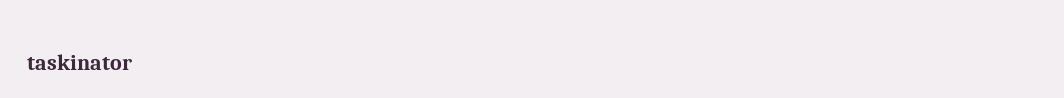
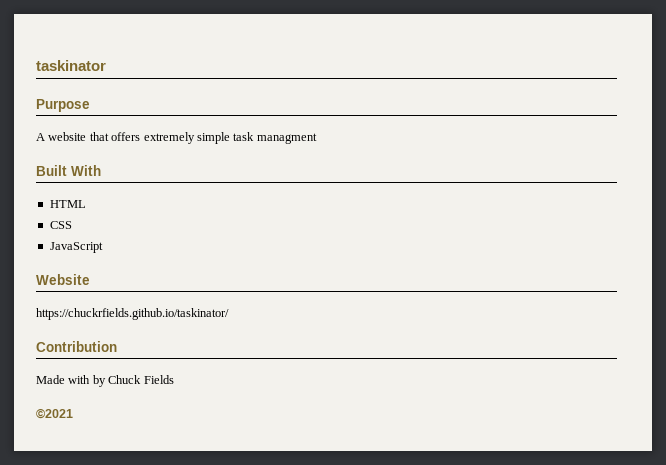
+ Purpose
+ A website that offers extremely simple task managment
+ Built With
+ HTML
+ CSS
+ JavaScript
+ Website
+ https://chuckrfields.github.io/taskinator/
+ Contribution
+ Made with by Chuck Fields
+ ©2021

